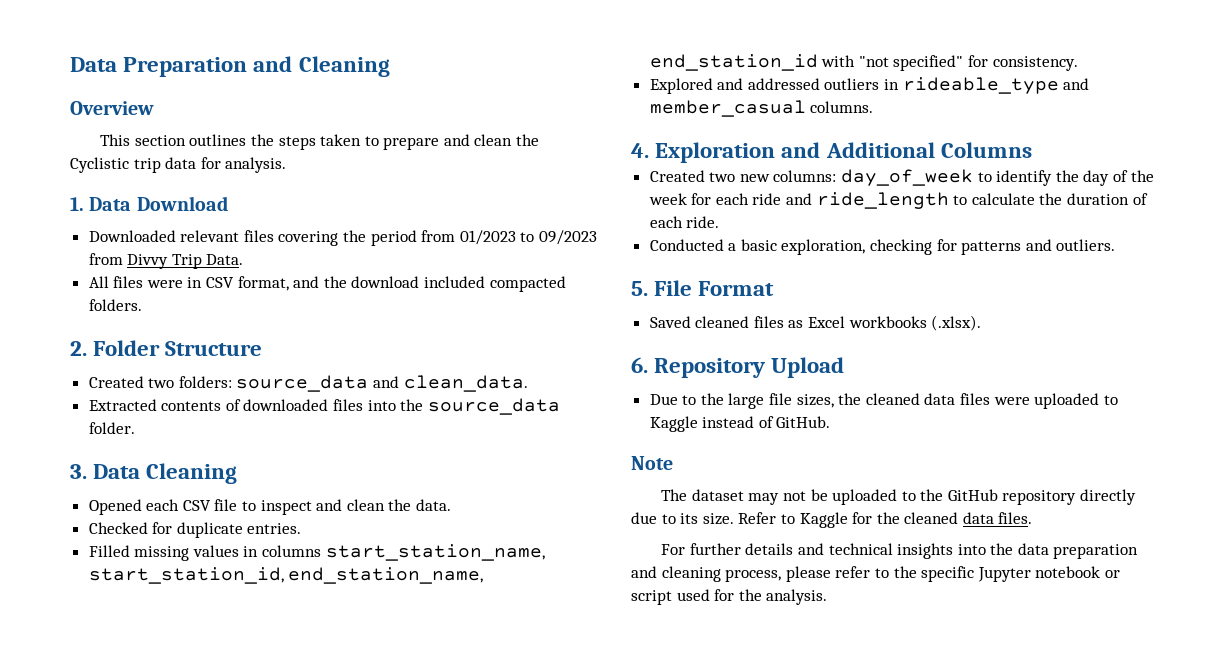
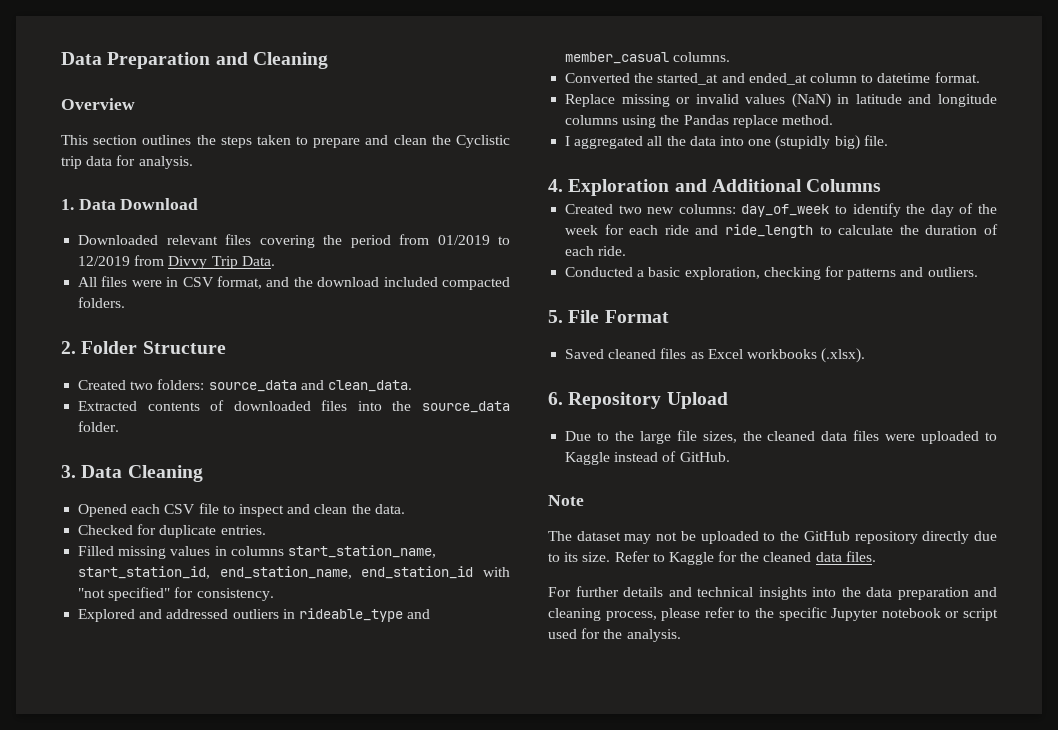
- Downloaded relevant files covering the period from 01/2023 to 09/2023 from Divvy Trip Data.
+ Downloaded relevant files covering the period from 01/2019 to 12/2019 from Divvy Trip Data.
+ Converted the started_at and ended_at column to datetime format.
+ Replace missing or invalid values (NaN) in latitude and longitude columns using the Pandas replace method.
+ I aggregated all the data into one (stupidly big) file.

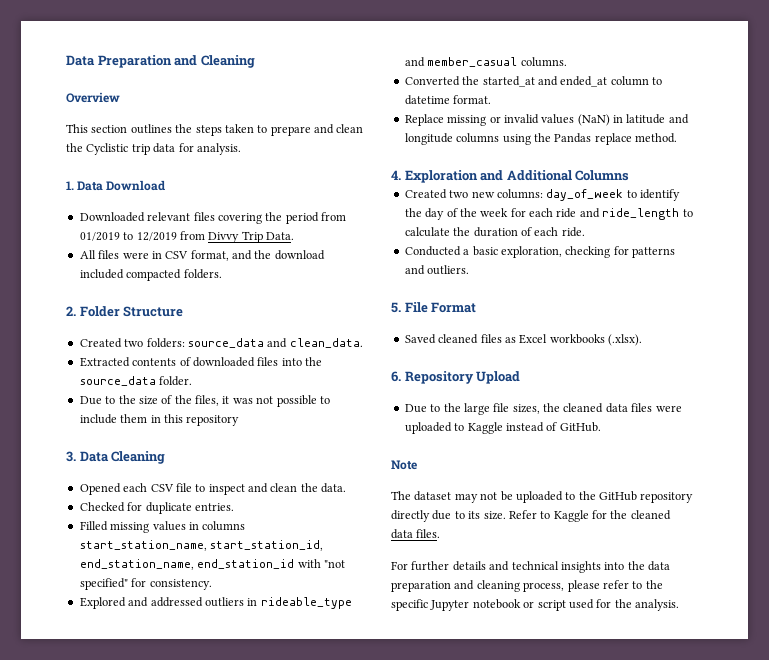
+ Due to the size of the files, it was not possible to include them in this repository
- I aggregated all the data into one (stupidly big) file.

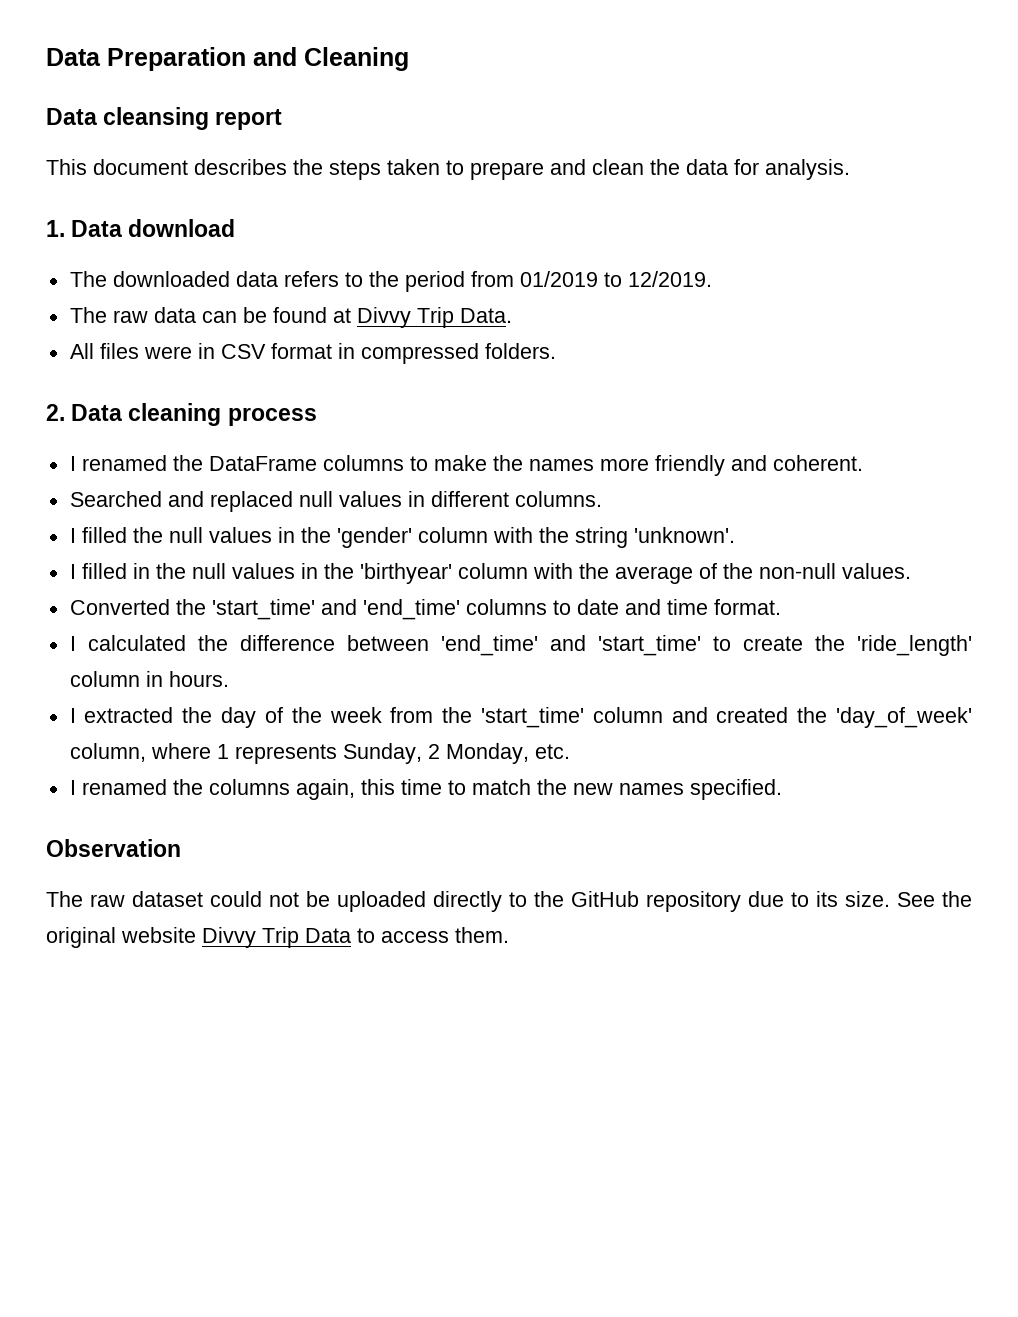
- Overview
+ Data cleansing report
- This section outlines the steps taken to prepare and clean the Cyclistic trip data for analysis.
+ This document describes the steps taken to prepare and clean the data for analysis.
- 1. Data Download
- Downloaded relevant files covering the period from 01/2019 to 12/2019 from Divvy Trip Data.
+ 1. Data download
+ The downloaded data refers to the period from 01/2019 to 12/2019.
+ The raw data can be found at Divvy Trip Data.
- All files were in CSV format, and the download included compacted folders.
- 2. Folder Structure
- Created two folders: source_data and clean_data.
- Extracted contents of downloaded files into the source_data folder.
- Due to the size of the files, it was not possible to include them in this repository
- 3. Data Cleaning
- Opened each CSV file to inspect and clean the data.
- Checked for duplicate entries.
- Filled missing values in columns start_station_name, start_station_id, end_station_name, end_station_id with "not specified" for consistency.
- Explored and addressed outliers in rideable_type and member_casual columns.
- Converted the started_at and ended_at column to datetime format.
- Replace missing or invalid values (NaN) in latitude and longitude columns using the Pandas replace method.
- 4. Exploration and Additional Columns
- Created two new columns: day_of_week to identify the day of the week for each ride and ride_length to calculate the duration of each ride.
- Conducted a basic exploration, checking for patterns and outliers.
- 5. File Format
- Saved cleaned files as Excel workbooks (.xlsx).
- 6. Repository Upload
- Due to the large file sizes, the cleaned data files were uploaded to Kaggle instead of GitHub.
- Note
- The dataset may not be uploaded to the GitHub repository directly due to its size.
+ All files were in CSV format in compressed folders.
+ 2. Data cleaning process
+ I renamed the DataFrame columns to make the names more friendly and coherent.
+ Searched and replaced null values in different columns.
+ I filled the null values in the 'gender' column with the string 'unknown'.
+ I filled in the null values in the 'birthyear' column with the average of the non-null values.
+ Converted the 'start_time' and 'end_time' columns to date and time format.
+ I calculated the difference between 'end_time' and 'start_time' to create the 'ride_length' column in hours.
+ I extracted the day of the week from the 'start_time' column and created the 'day_of_week' column, where 1 represents Sunday, 2 Monday, etc.
+ I renamed the columns again, this time to match the new names specified.
+ Observation
+ The raw dataset could not be uploaded directly to the GitHub repository due to its size.
- Refer to Kaggle for the cleaned data files.
- For further details and technical insights into the data preparation and cleaning process, please refer to the specific Jupyter notebook or script used for the analysis.
+ See the original website Divvy Trip Data to access them.

